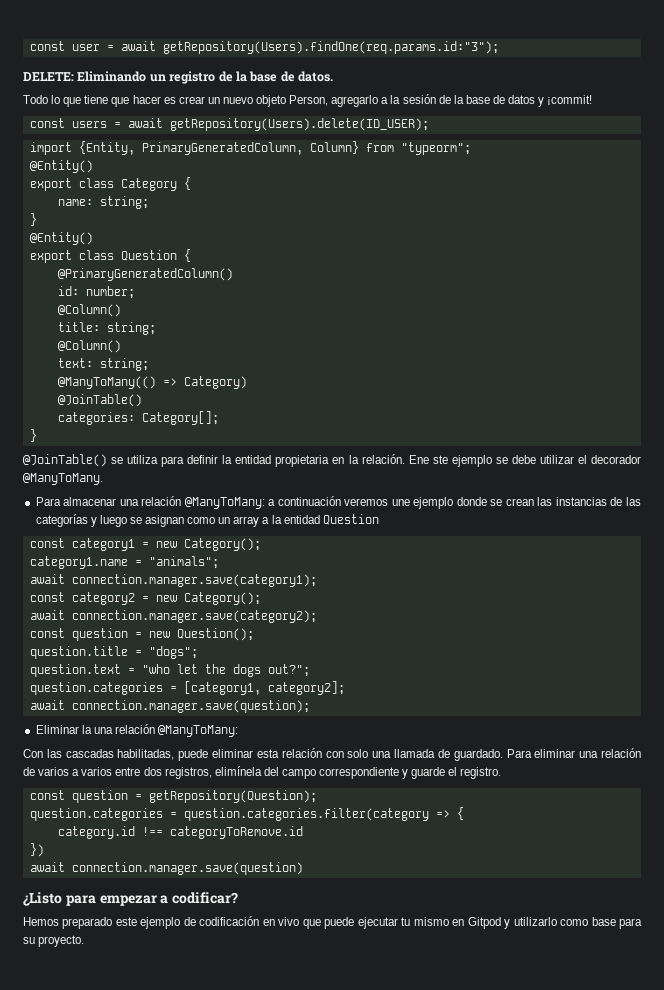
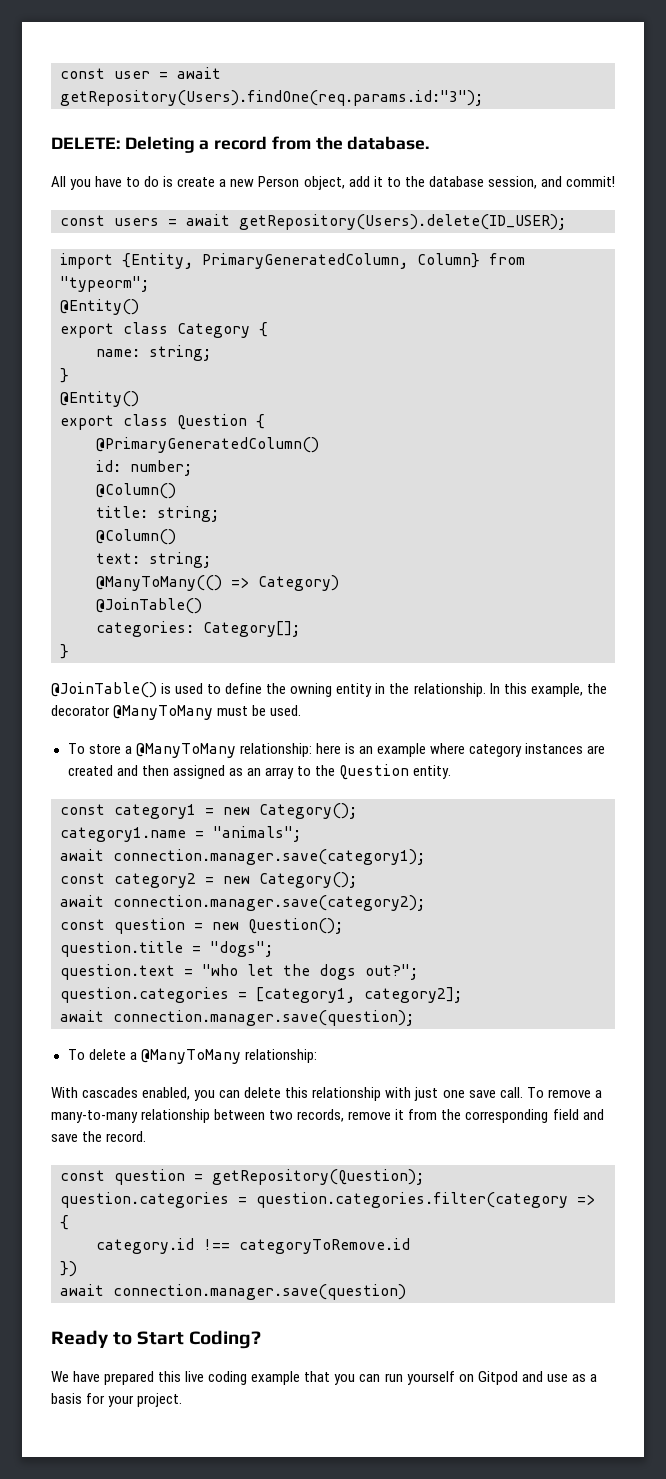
- DELETE: Eliminando un registro de la base de datos.
- Todo lo que tiene que hacer es crear un nuevo objeto Person, agregarlo a la sesión de la base de datos y ¡commit!
+ DELETE: Deleting a record from the database.
+ All you have to do is create a new Person object, add it to the database session, and commit!
- @JoinTable() se utiliza para definir la entidad propietaria en la relación. Ene ste ejemplo se debe utilizar el decorador @ManyToMany.
- Para almacenar una relación @ManyToMany: a continuación veremos une ejemplo donde se crean las instancias de las categorías y luego se asignan como un array a la entidad Question
+ @JoinTable() is used to define the owning entity in the relationship. In this example, the decorator @ManyToMany must be used.
+ To store a @ManyToMany relationship: here is an example where category instances are created and then assigned as an array to the Question entity.
- Eliminar la una relación @ManyToMany:
- Con las cascadas habilitadas, puede eliminar esta relación con solo una llamada de guardado. Para eliminar una relación de varios a varios entre dos registros, elimínela del campo correspondiente y guarde el registro.
+ To delete a @ManyToMany relationship:
+ With cascades enabled, you can delete this relationship with just one save call. To remove a many-to-many relationship between two records, remove it from the corresponding field and save the record.
- ¿Listo para empezar a codificar?
- Hemos preparado este ejemplo de codificación en vivo que puede ejecutar tu mismo en Gitpod y utilizarlo como base para su proyecto.
+ Ready to Start Coding?
+ We have prepared this live coding example that you can run yourself on Gitpod and use as a basis for your project.

